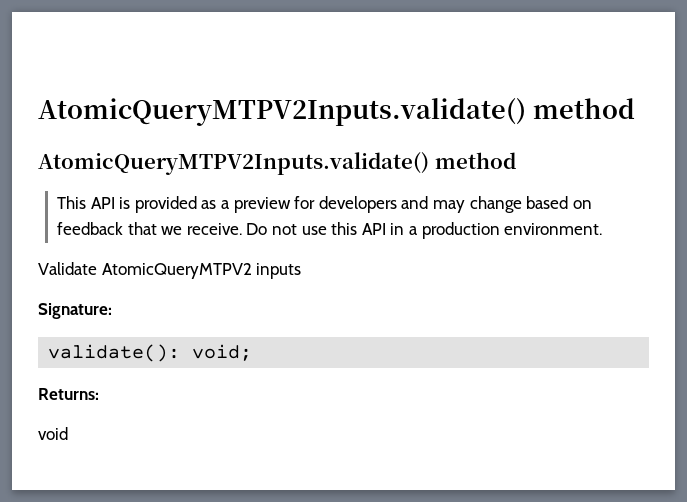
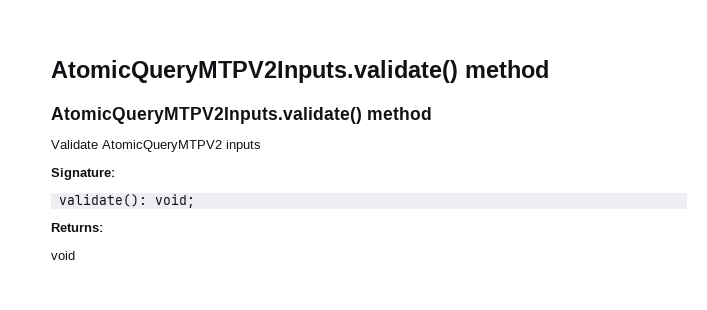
- This API is provided as a preview for developers and may change based on feedback that we receive. Do not use this API in a production environment.

